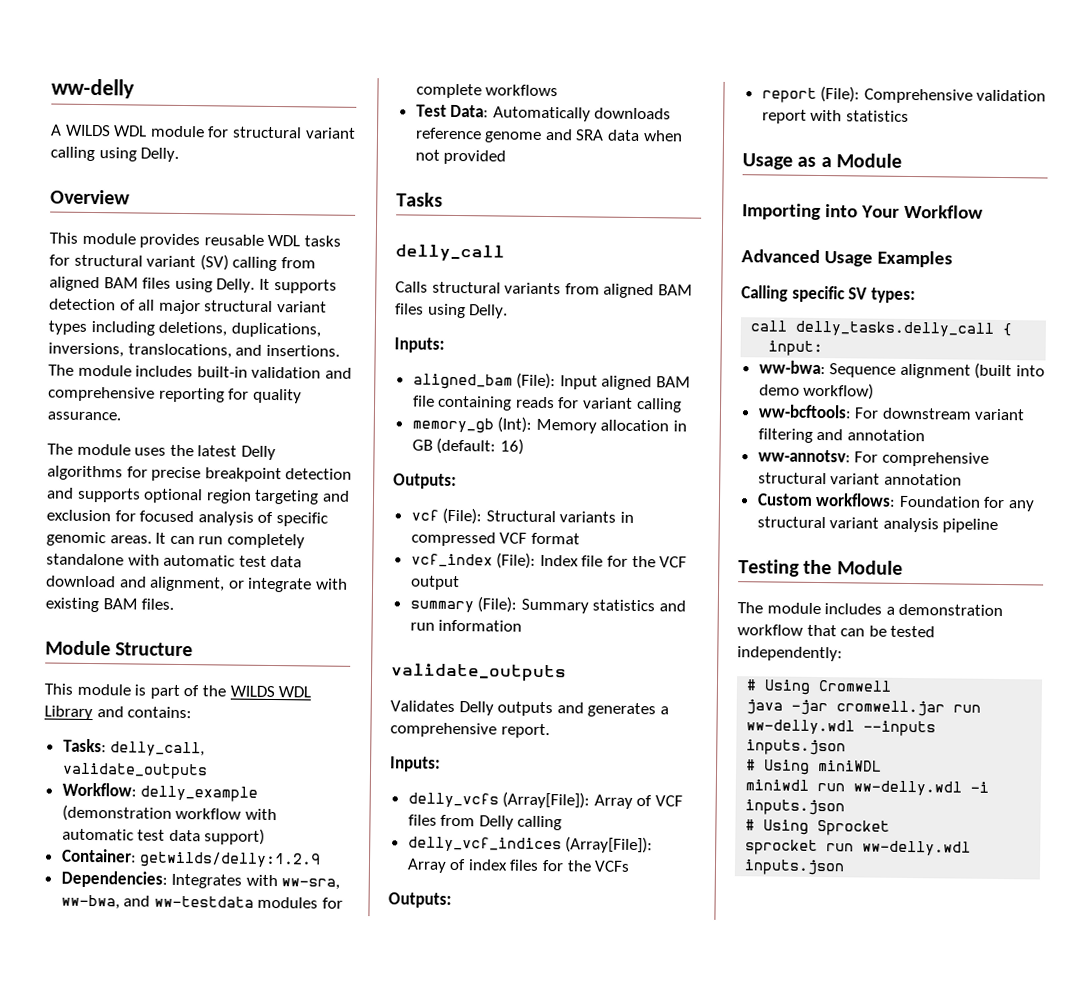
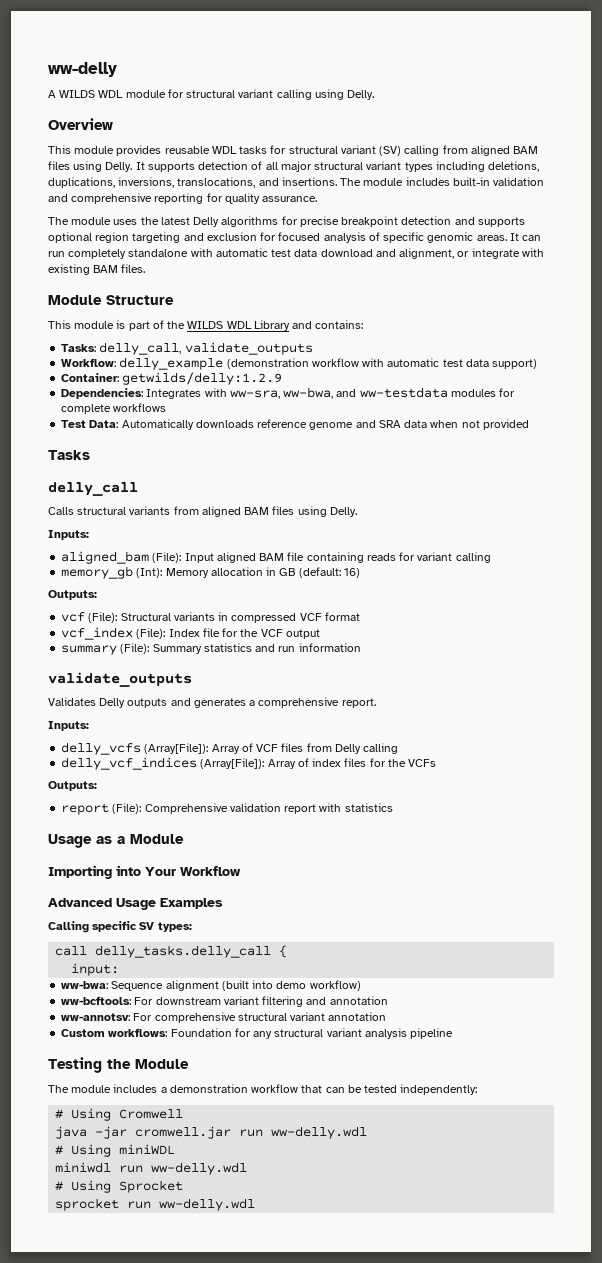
- java -jar cromwell.jar run ww-delly.wdl --inputs inputs.json
+ java -jar cromwell.jar run ww-delly.wdl
- miniwdl run ww-delly.wdl -i inputs.json
+ miniwdl run ww-delly.wdl
- sprocket run ww-delly.wdl inputs.json
+ sprocket run ww-delly.wdl

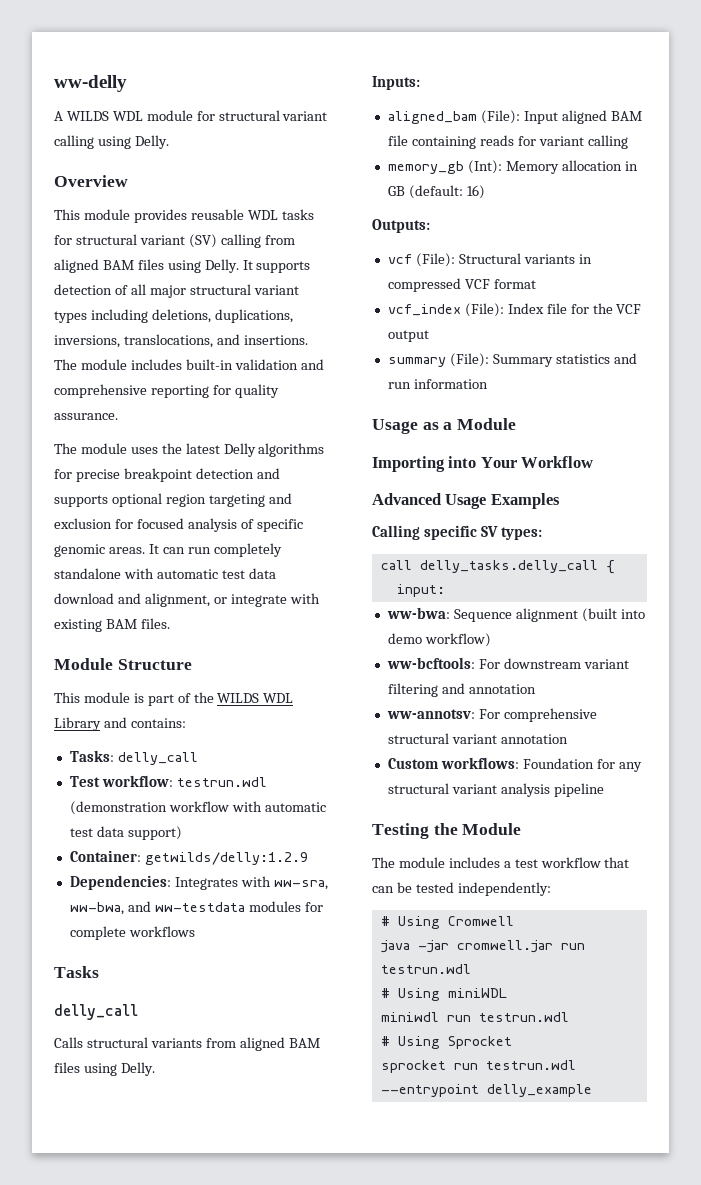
- Tasks: delly_call, validate_outputs
- Workflow: delly_example (demonstration workflow with automatic test data support)
+ Tasks: delly_call
+ Test workflow: testrun.wdl (demonstration workflow with automatic test data support)
- Test Data: Automatically downloads reference genome and SRA data when not provided
  summary (File): Summary statistics and run information
- validate_outputs
- Validates Delly outputs and generates a comprehensive report.
- Inputs:
- delly_vcfs (Array[File]): Array of VCF files from Delly calling
- delly_vcf_indices (Array[File]): Array of index files for the VCFs
- Outputs:
- report (File): Comprehensive validation report with statistics
- The module includes a demonstration workflow that can be tested independently:
+ The module includes a test workflow that can be tested independently:
- java -jar cromwell.jar run ww-delly.wdl
+ java -jar cromwell.jar run testrun.wdl
- miniwdl run ww-delly.wdl
+ miniwdl run testrun.wdl
- sprocket run ww-delly.wdl
+ sprocket run testrun.wdl --entrypoint delly_example

